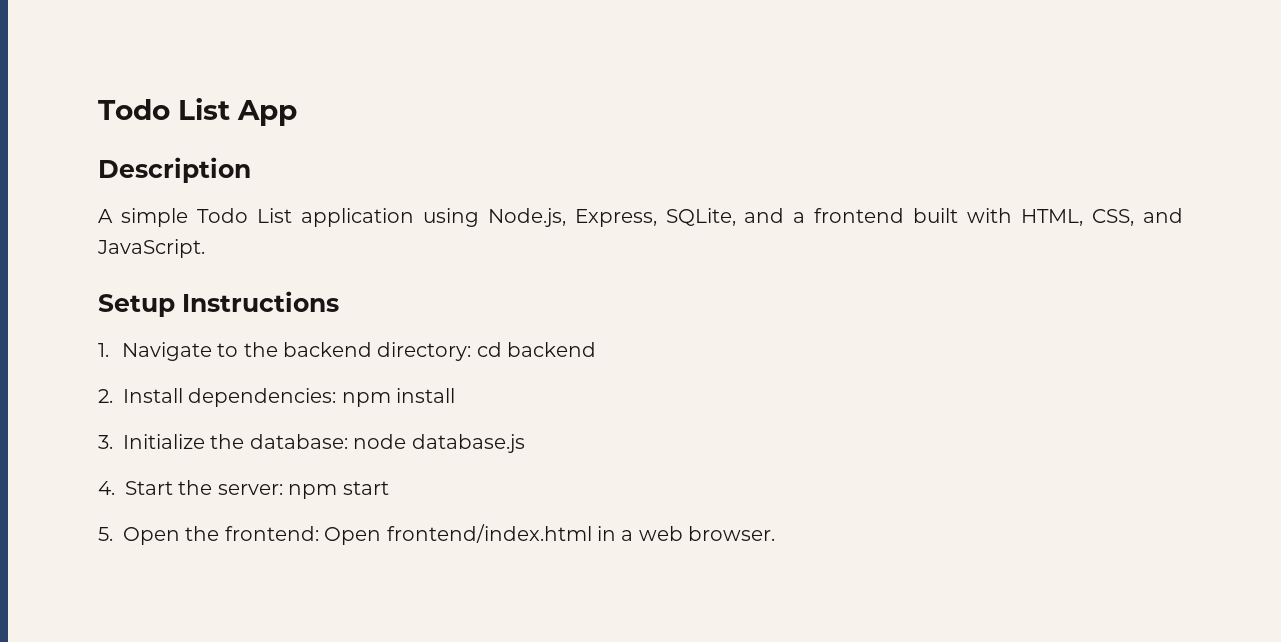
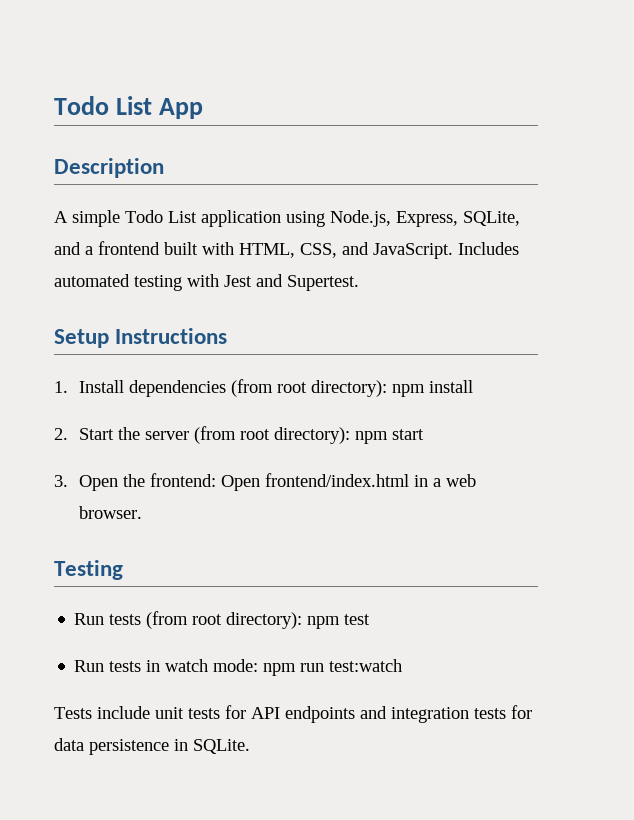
- A simple Todo List application using Node.js, Express, SQLite, and a frontend built with HTML, CSS, and JavaScript.
+ A simple Todo List application using Node.js, Express, SQLite, and a frontend built with HTML, CSS, and JavaScript. Includes automated testing with Jest and Supertest.
  Setup Instructions
- 1. Navigate to the backend directory: cd backend
- 2. Install dependencies: npm install
- 3. Initialize the database: node database.js
- 4. Start the server: npm start
+ 1. Install dependencies (from root directory): npm install
+ 2. Start the server (from root directory): npm start
- 5. Open the frontend: Open frontend/index.html in a web browser.
+ 3. Open the frontend: Open frontend/index.html in a web browser.
+ Testing
+ Run tests (from root directory): npm test
+ Run tests in watch mode: npm run test:watch
+ Tests include unit tests for API endpoints and integration tests for data persistence in SQLite.

